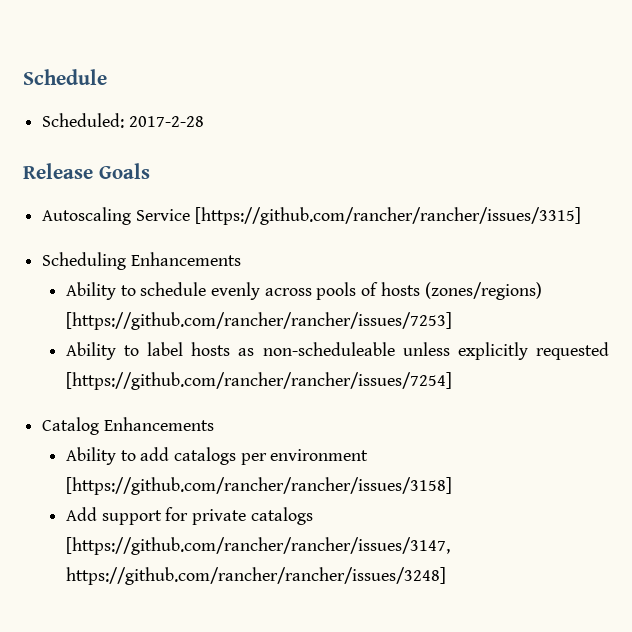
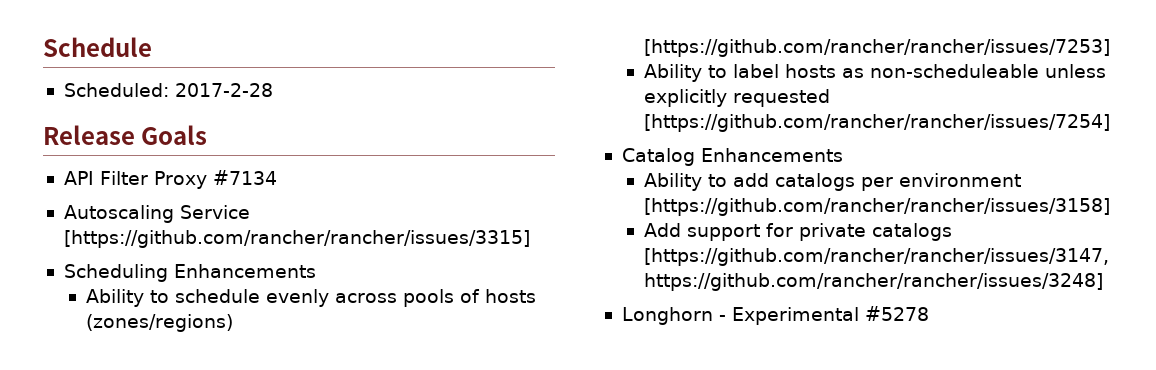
+ API Filter Proxy #7134
+ Longhorn - Experimental #5278

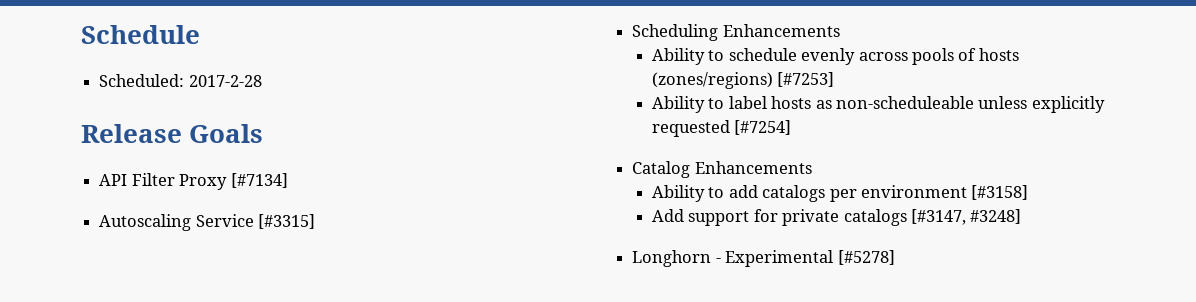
- API Filter Proxy #7134
+ API Filter Proxy [#7134]
- Autoscaling Service [https://github.com/rancher/rancher/issues/3315]
+ Autoscaling Service [#3315]
- Ability to schedule evenly across pools of hosts (zones/regions) [https://github.com/rancher/rancher/issues/7253]
+ Ability to schedule evenly across pools of hosts (zones/regions) [#7253]
- Ability to label hosts as non-scheduleable unless explicitly requested [https://github.com/rancher/rancher/issues/7254]
+ Ability to label hosts as non-scheduleable unless explicitly requested [#7254]
- Ability to add catalogs per environment [https://github.com/rancher/rancher/issues/3158]
+ Ability to add catalogs per environment [#3158]
- Add support for private catalogs [https://github.com/rancher/rancher/issues/3147, https://github.com/rancher/rancher/issues/3248]
+ Add support for private catalogs [#3147, #3248]
- Longhorn - Experimental #5278
+ Longhorn - Experimental [#5278]

